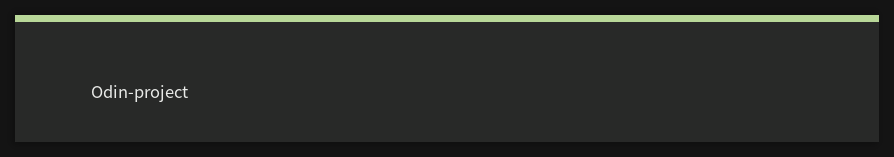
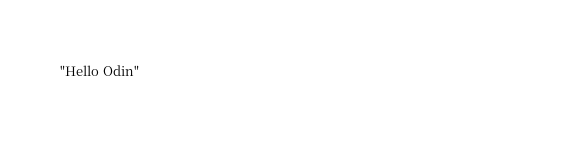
- Odin-project
+ "Hello Odin"

